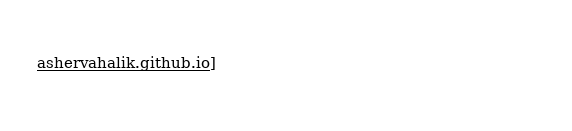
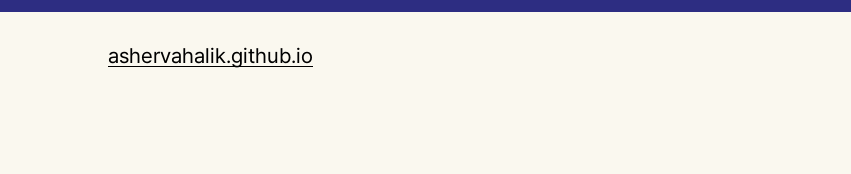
- ashervahalik.github.io]
+ ashervahalik.github.io

